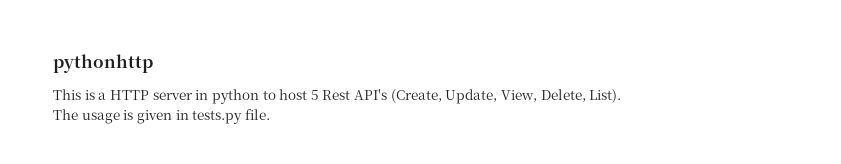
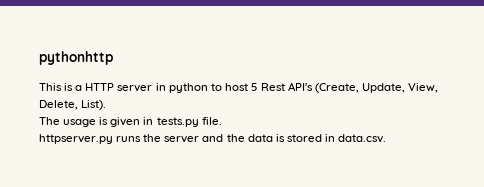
+ httpserver.py runs the server and the data is stored in data.csv.

